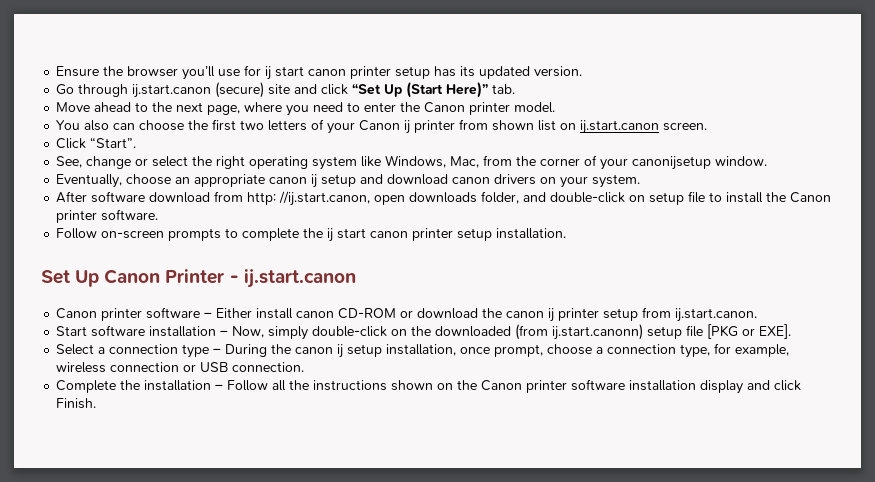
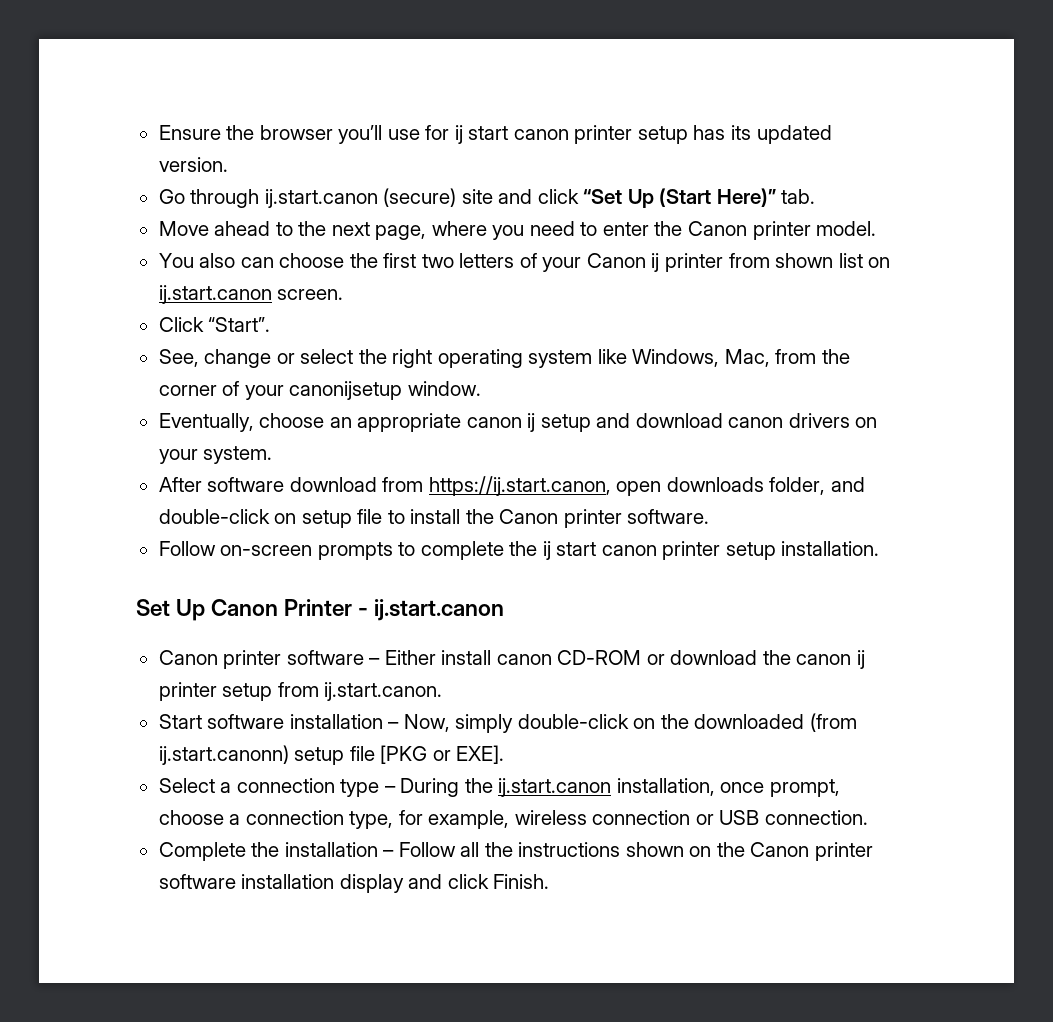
- After software download from http: //ij.start.canon, open downloads folder, and double-click on setup file to install the Canon printer software.
+ After software download from https://ij.start.canon, open downloads folder, and double-click on setup file to install the Canon printer software.
- Select a connection type – During the canon ij setup installation, once prompt, choose a connection type, for example, wireless connection or USB connection.
+ Select a connection type – During the ij.start.canon installation, once prompt, choose a connection type, for example, wireless connection or USB connection.

